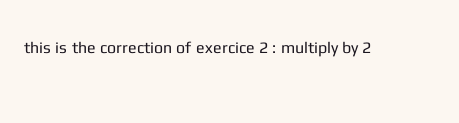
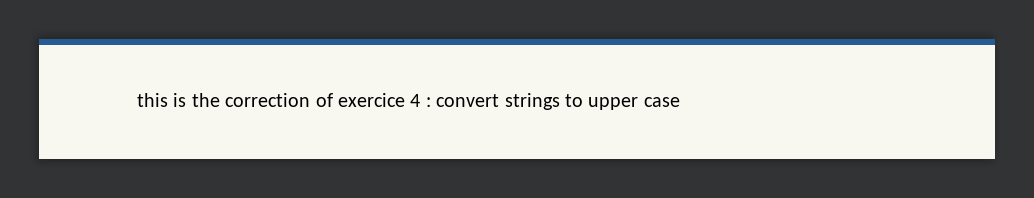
- this is the correction of exercice 2 : multiply by 2
+ this is the correction of exercice 4 : convert strings to upper case

